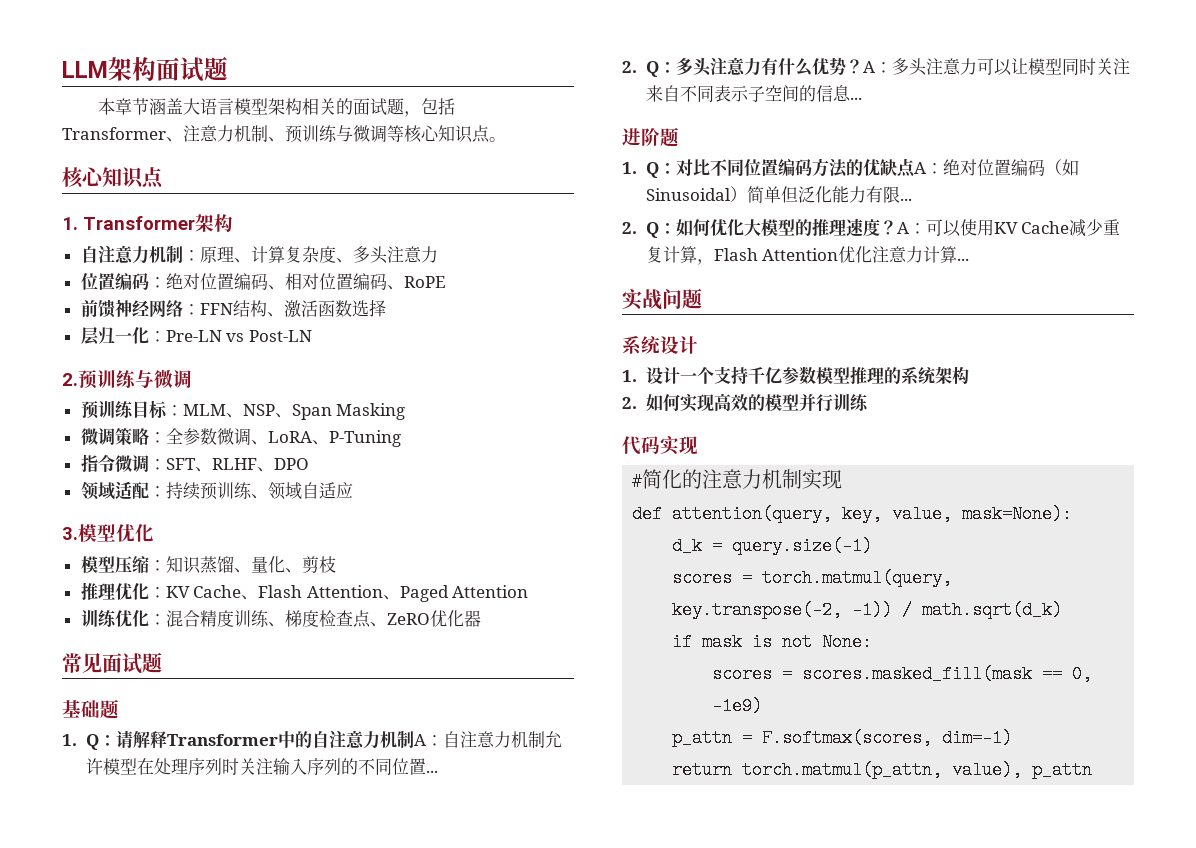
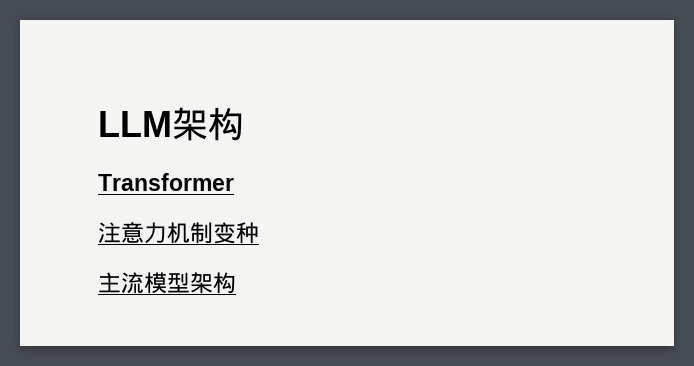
- LLM架构面试题
- 本章节涵盖大语言模型架构相关的面试题，包括Transformer、注意力机制、预训练与微调等核心知识点。
- 核心知识点
- 1. Transformer架构
- 自注意力机制：原理、计算复杂度、多头注意力
- 位置编码：绝对位置编码、相对位置编码、RoPE
- 前馈神经网络：FFN结构、激活函数选择
- 层归一化：Pre-LN vs Post-LN
- 2.预训练与微调
- 预训练目标：MLM、NSP、Span Masking
- 微调策略：全参数微调、LoRA、P-Tuning
- 指令微调：SFT、RLHF、DPO
- 领域适配：持续预训练、领域自适应
- 3.模型优化
- 模型压缩：知识蒸馏、量化、剪枝
- 推理优化：KV Cache、Flash Attention、Paged Attention
- 训练优化：混合精度训练、梯度检查点、ZeRO优化器
- 常见面试题
- 基础题
- 1. Q：请解释Transformer中的自注意力机制A：自注意力机制允许模型在处理序列时关注输入序列的不同位置...
- 2. Q：多头注意力有什么优势？A：多头注意力可以让模型同时关注来自不同表示子空间的信息...
- 进阶题
- 1. Q：对比不同位置编码方法的优缺点A：绝对位置编码（如Sinusoidal）简单但泛化能力有限...
- 2. Q：如何优化大模型的推理速度？A：可以使用KV Cache减少重复计算，Flash Attention优化注意力计算...
- 实战问题
- 系统设计
- 1.设计一个支持千亿参数模型推理的系统架构
- 2.如何实现高效的模型并行训练
- 代码实现
- #简化的注意力机制实现
- def attention(query, key, value, mask=None):
- d_k = query.size(-1)
- scores = torch.matmul(query, key.transpose(-2, -1)) / math.sqrt(d_k)
- if mask is not None:
- scores = scores.masked_fill(mask == 0, -1e9)
- p_attn = F.softmax(scores, dim=-1)
- return torch.matmul(p_attn, value), p_attn
+ LLM架构
+ Transformer
+ 注意力机制变种
+ 主流模型架构

